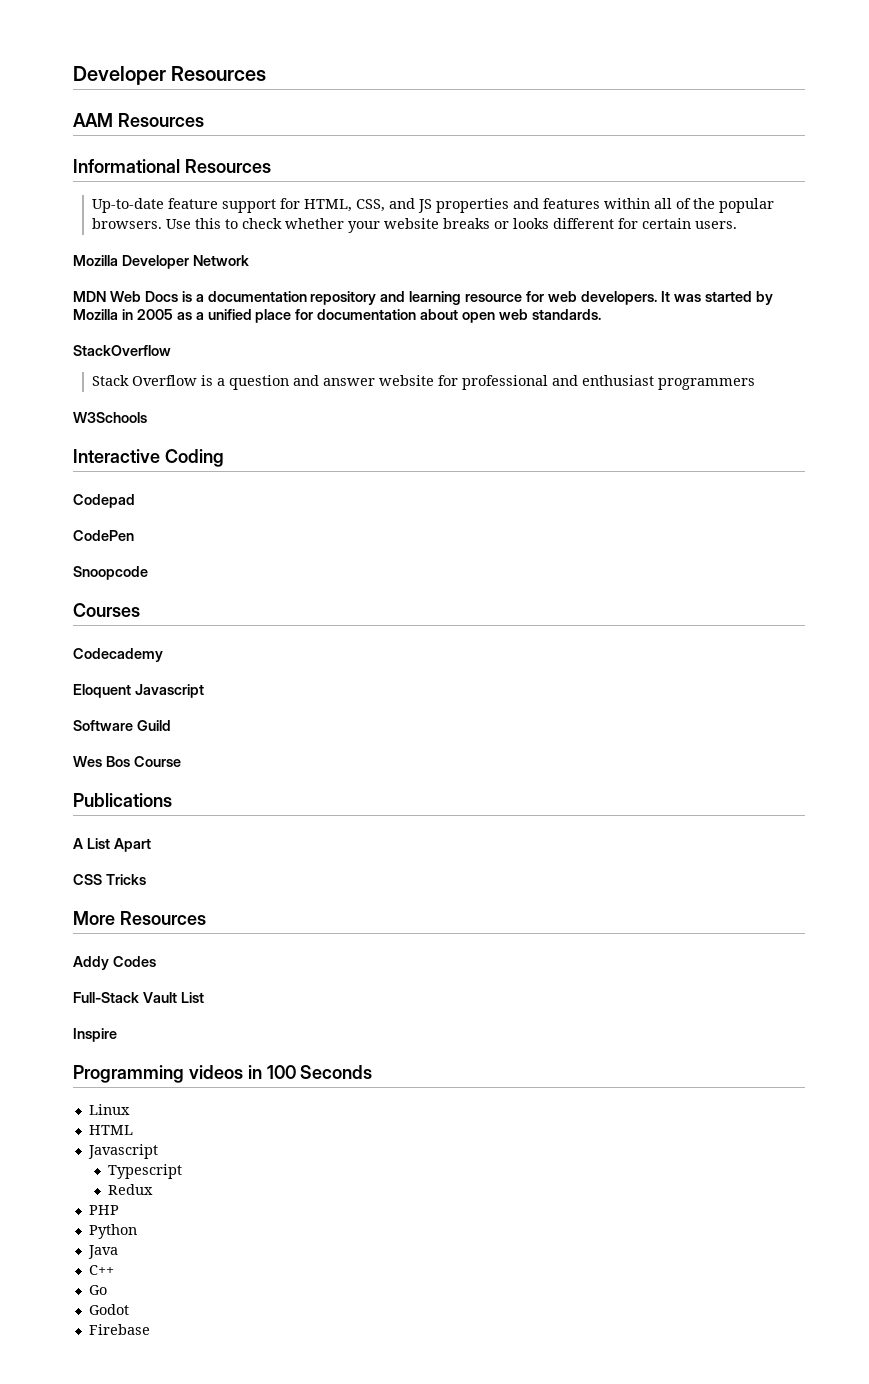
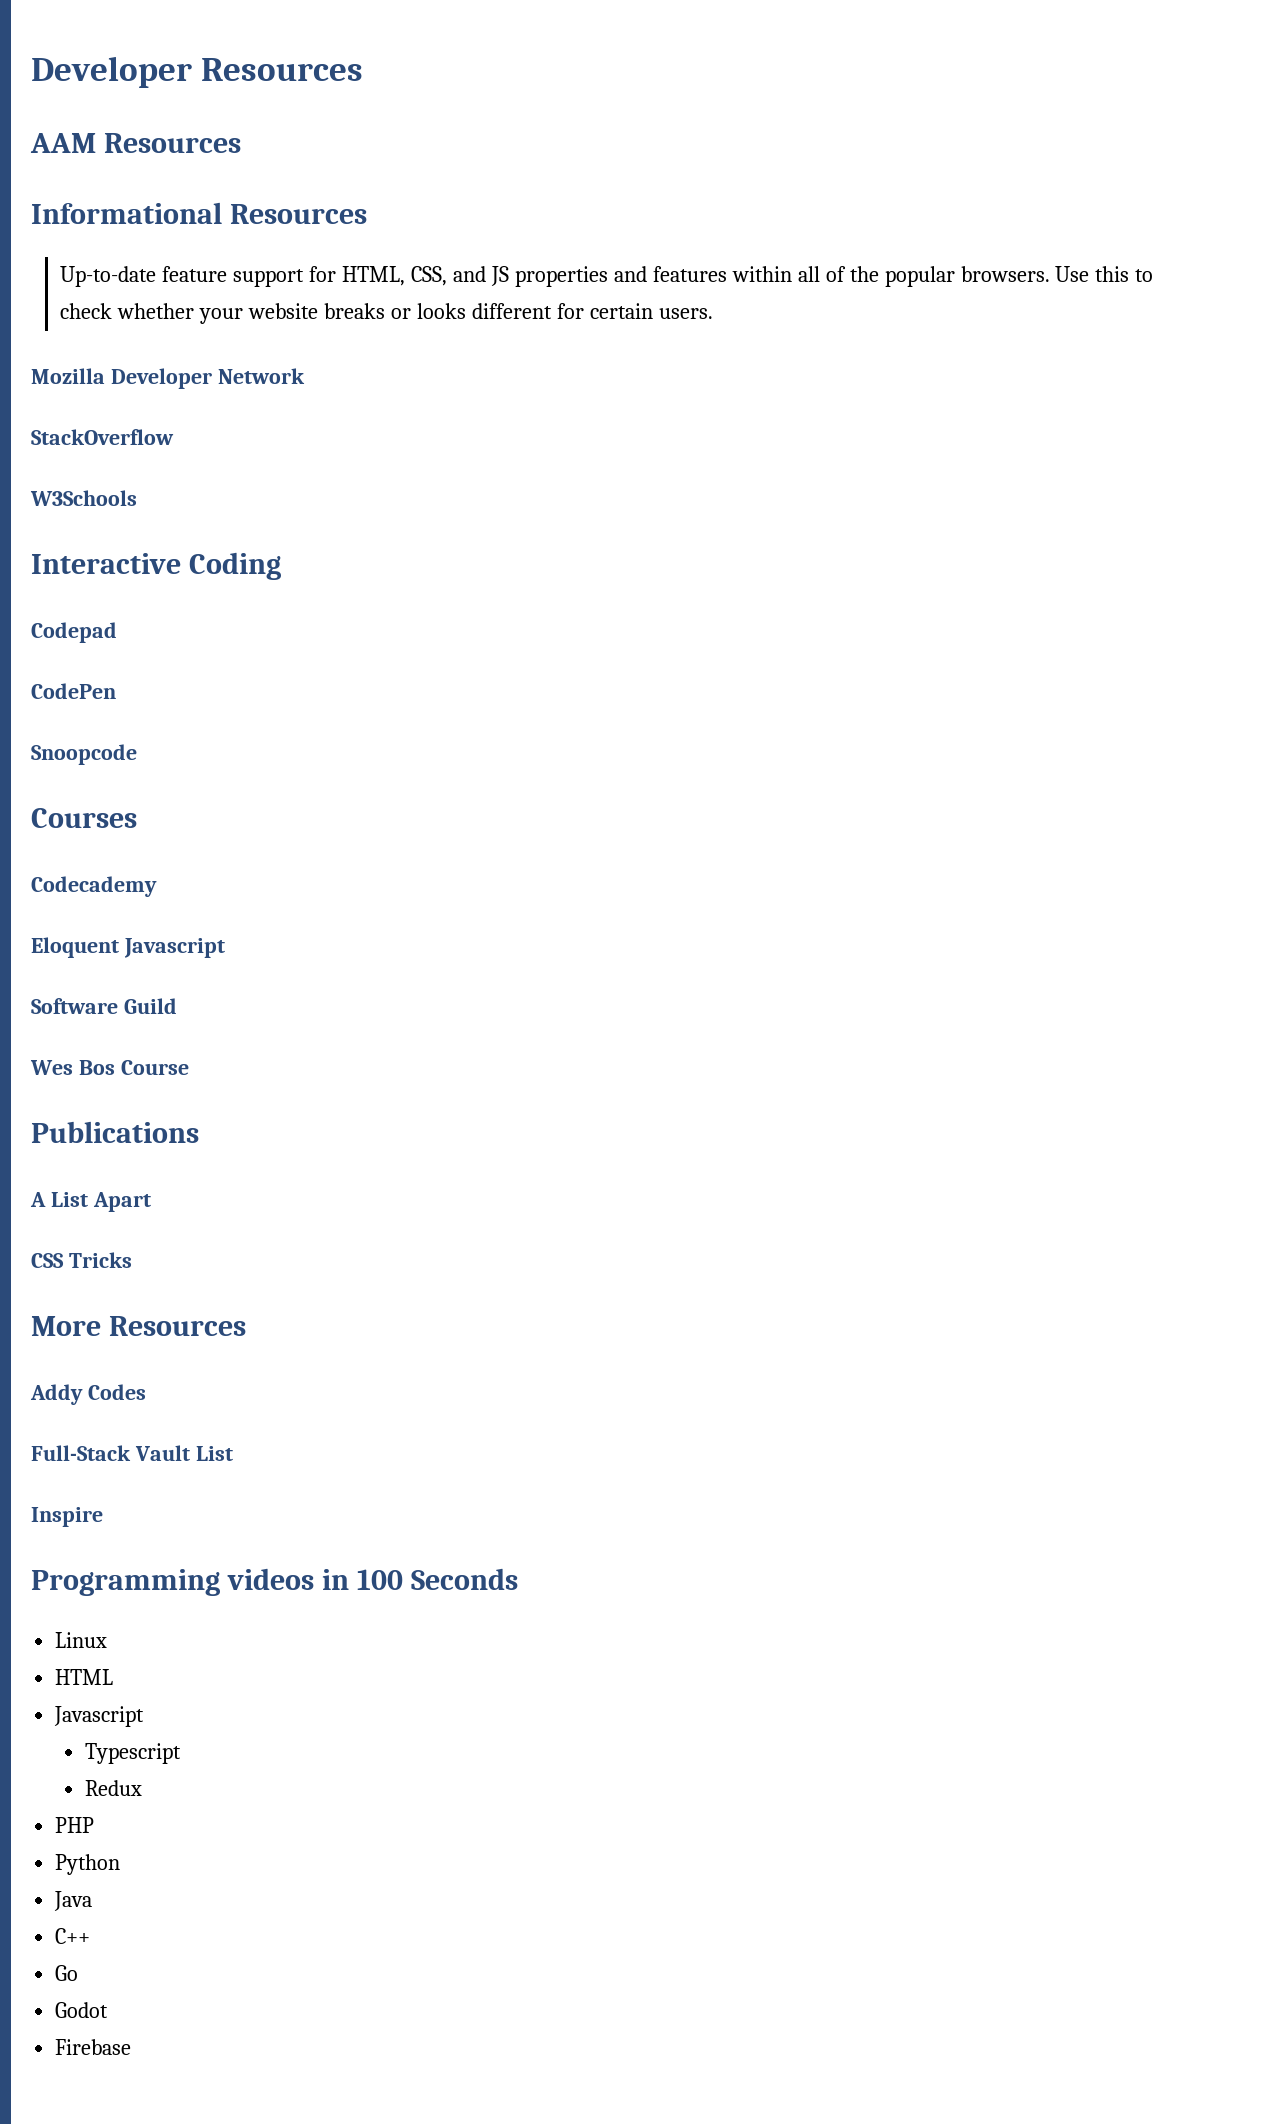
- MDN Web Docs is a documentation repository and learning resource for web developers. It was started by Mozilla in 2005 as a unified place for documentation about open web standards.
  StackOverflow
- Stack Overflow is a question and answer website for professional and enthusiast programmers

